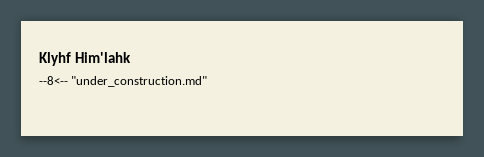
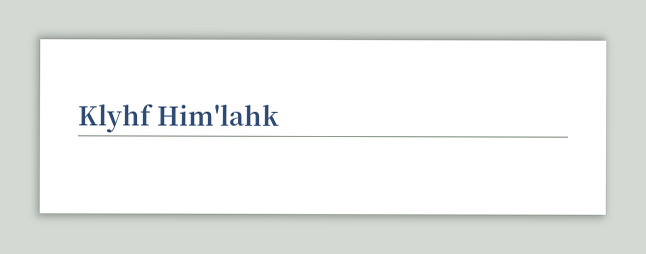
- --8<-- "under_construction.md"

